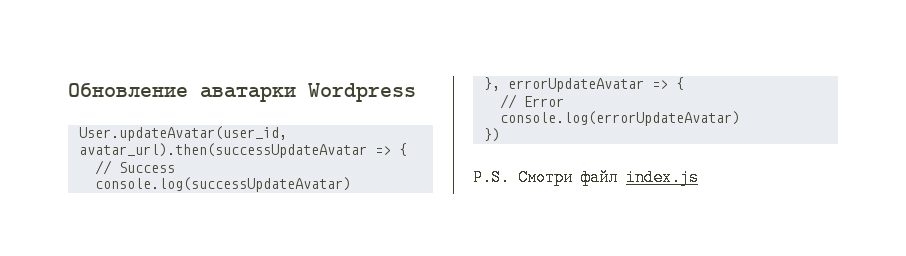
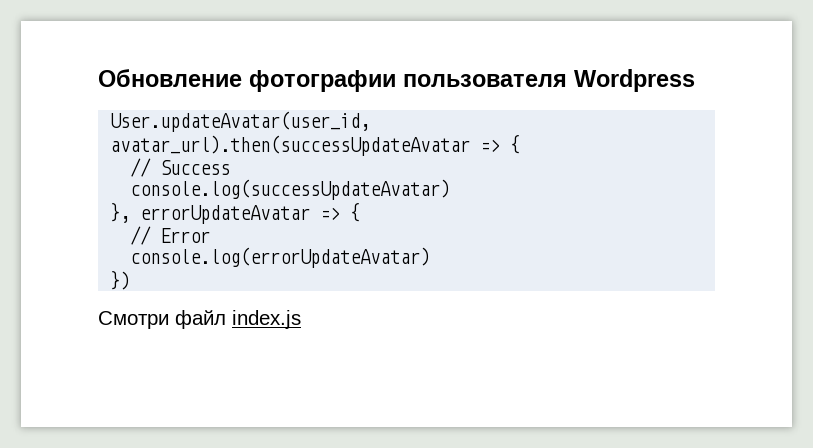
- Обновление аватарки Wordpress
+ Обновление фотографии пользователя Wordpress
- P.S. Смотри файл index.js
+ Смотри файл index.js

